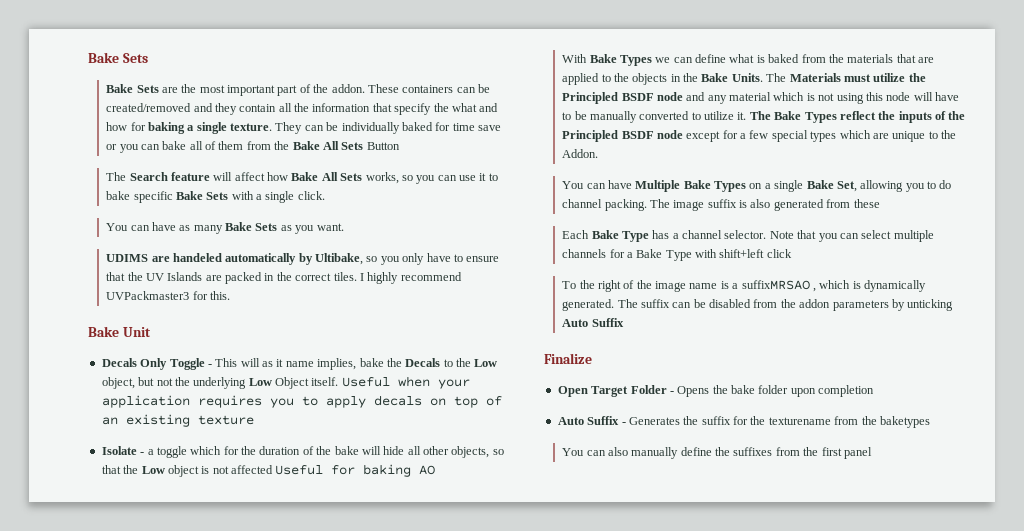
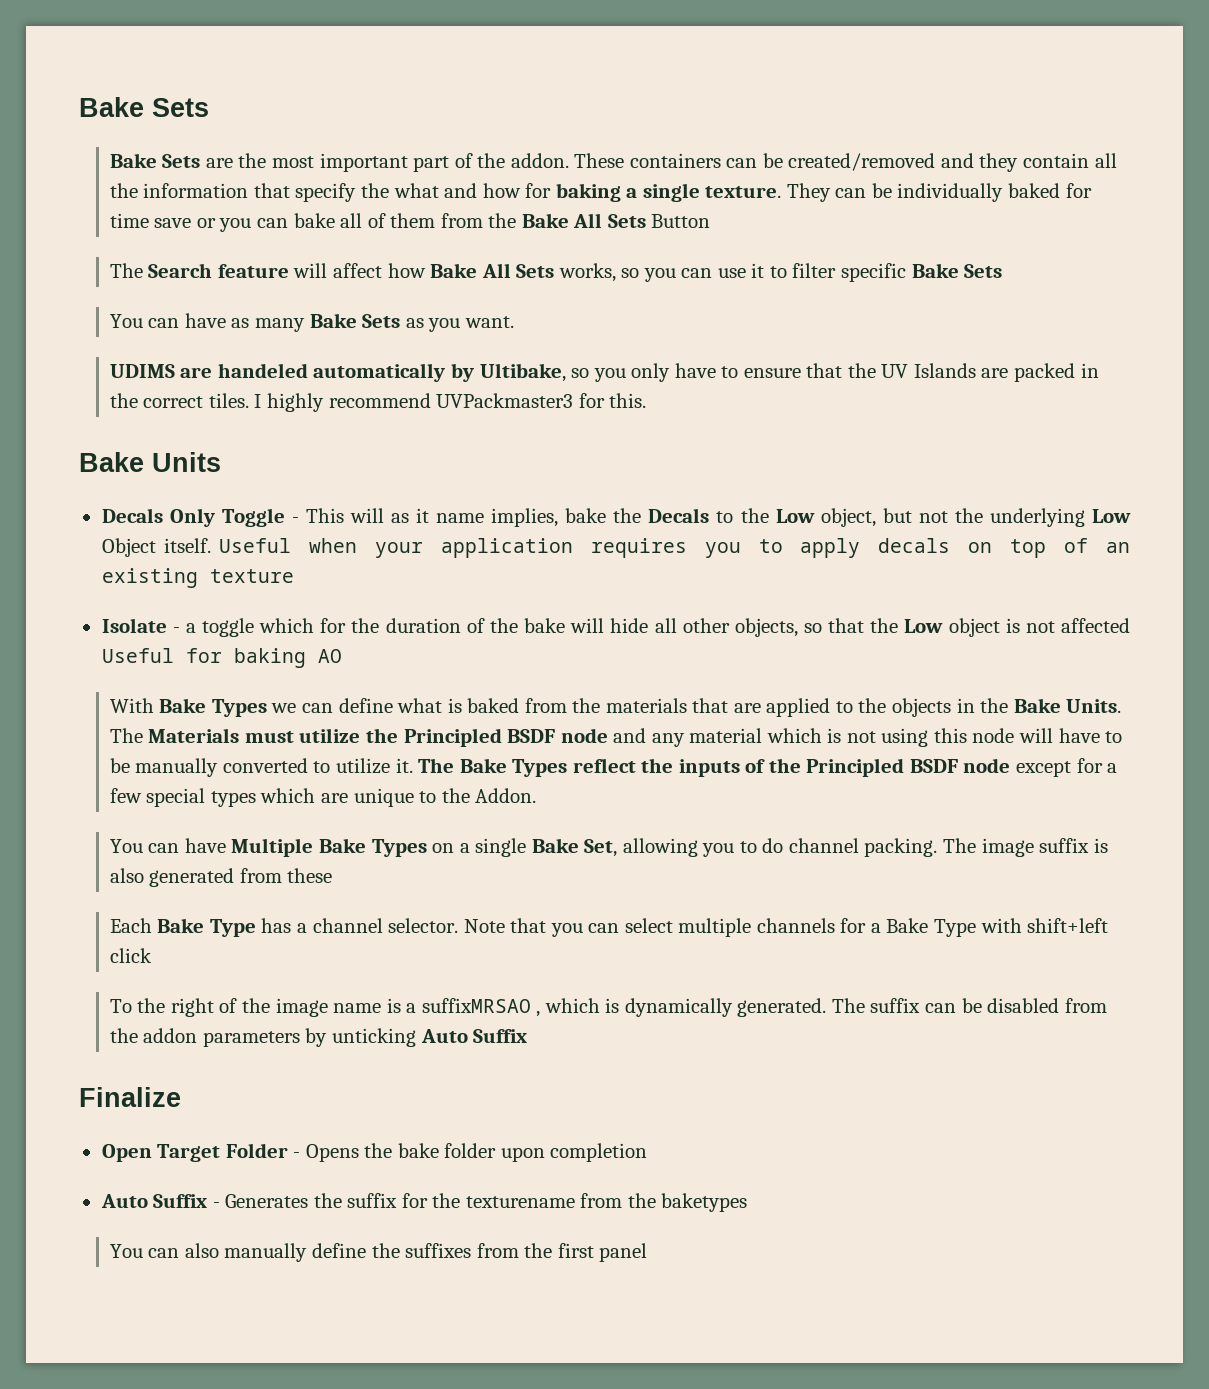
- The Search feature will affect how Bake All Sets works, so you can use it to bake specific Bake Sets with a single click.
+ The Search feature will affect how Bake All Sets works, so you can use it to filter specific Bake Sets
- Bake Unit
+ Bake Units

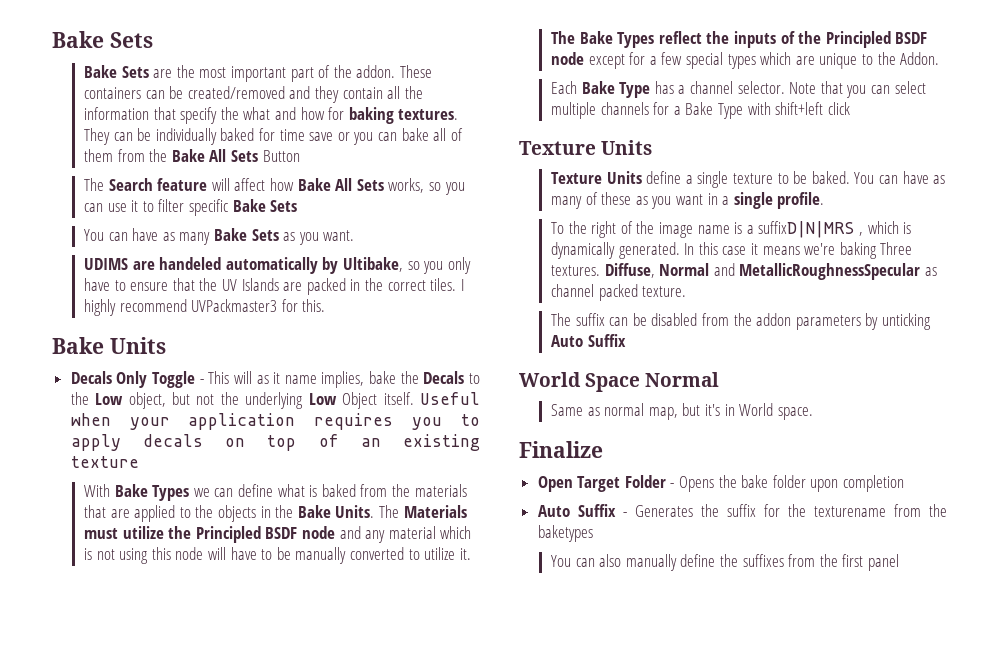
- These containers can be created/removed and they contain all the information that specify the what and how for baking a single texture.
+ These containers can be created/removed and they contain all the information that specify the what and how for baking textures.
- Isolate - a toggle which for the duration of the bake will hide all other objects, so that the Low object is not affected Useful for baking AO
- You can have Multiple Bake Types on a single Bake Set, allowing you to do channel packing. The image suffix is also generated from these
  Note that you can select multiple channels for a Bake Type with shift+left click
+ Texture Units
+ Texture Units define a single texture to be baked. You can have as many of these as you want in a single profile.
- To the right of the image name is a suffixMRSAO , which is dynamically generated. The suffix can be disabled from the addon parameters by unticking Auto Suffix
+ To the right of the image name is a suffixD|N|MRS , which is dynamically generated. In this case it means we're baking Three textures. Diffuse, Normal and MetallicRoughnessSpecular as channel packed texture.
+ The suffix can be disabled from the addon parameters by unticking Auto Suffix
+ World Space Normal
+ Same as normal map, but it's in World space.

